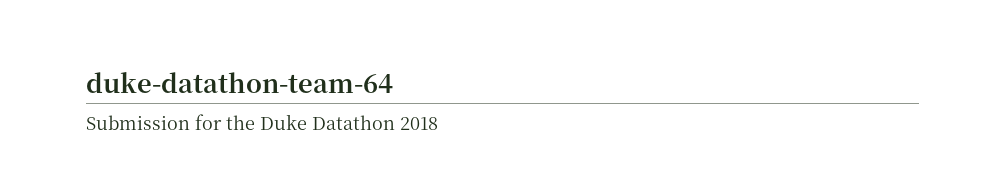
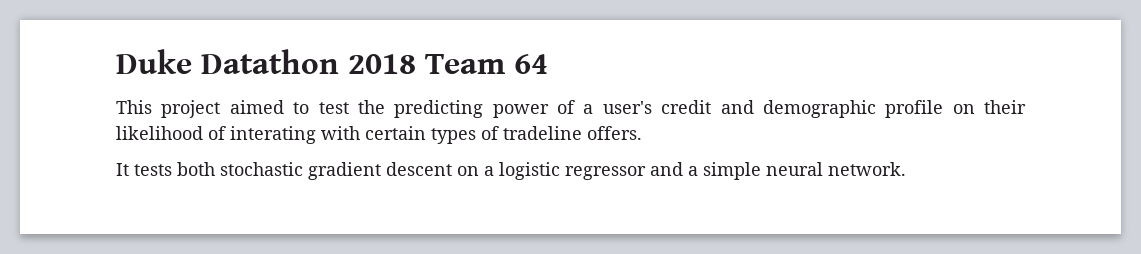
- duke-datathon-team-64
- Submission for the Duke Datathon 2018
+ Duke Datathon 2018 Team 64
+ This project aimed to test the predicting power of a user's credit and demographic profile on their likelihood of interating with certain types of tradeline offers.
+ It tests both stochastic gradient descent on a logistic regressor and a simple neural network.

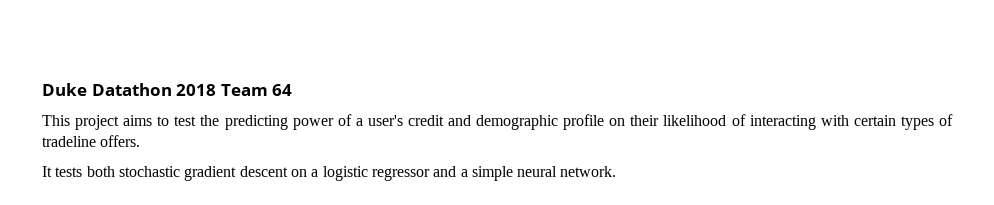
- This project aimed to test the predicting power of a user's credit and demographic profile on their likelihood of interating with certain types of tradeline offers.
+ This project aims to test the predicting power of a user's credit and demographic profile on their likelihood of interacting with certain types of tradeline offers.

